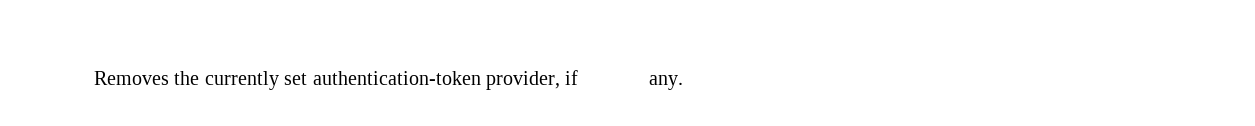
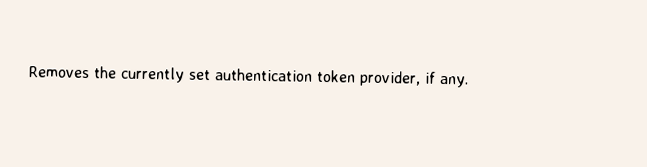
- Removes the currently set authentication-token provider, if any.
+ Removes the currently set authentication token provider, if any.

